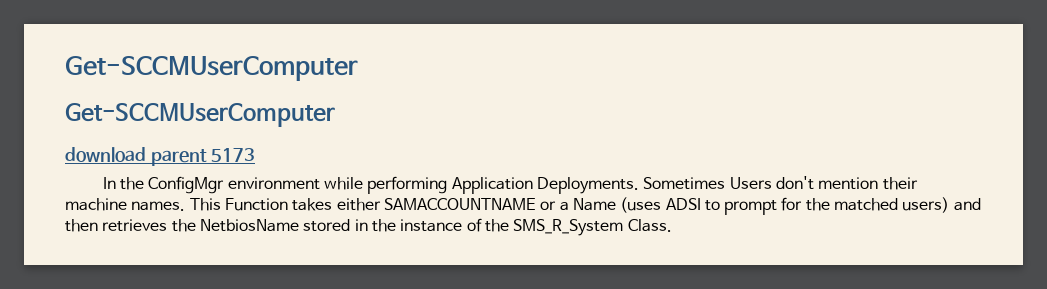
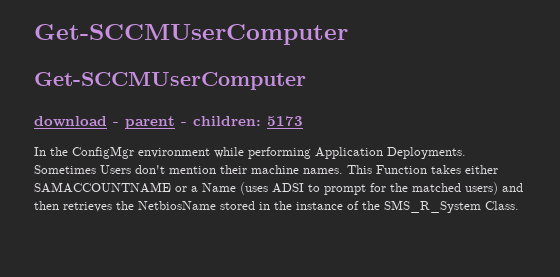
- download parent 5173
+ download - parent - children: 5173

